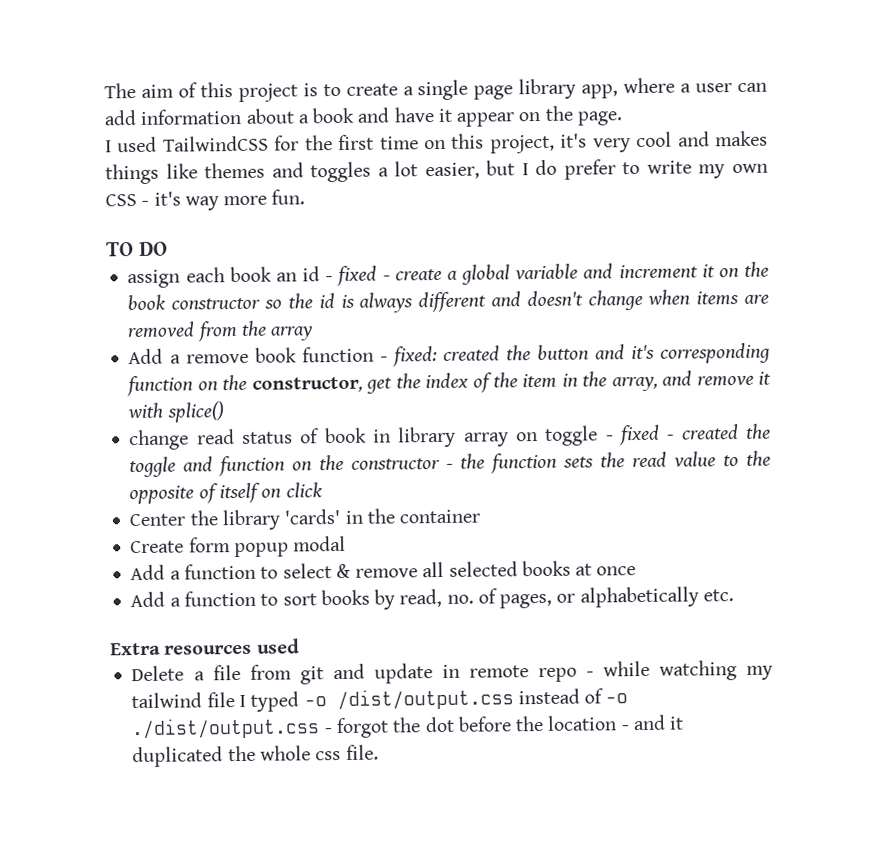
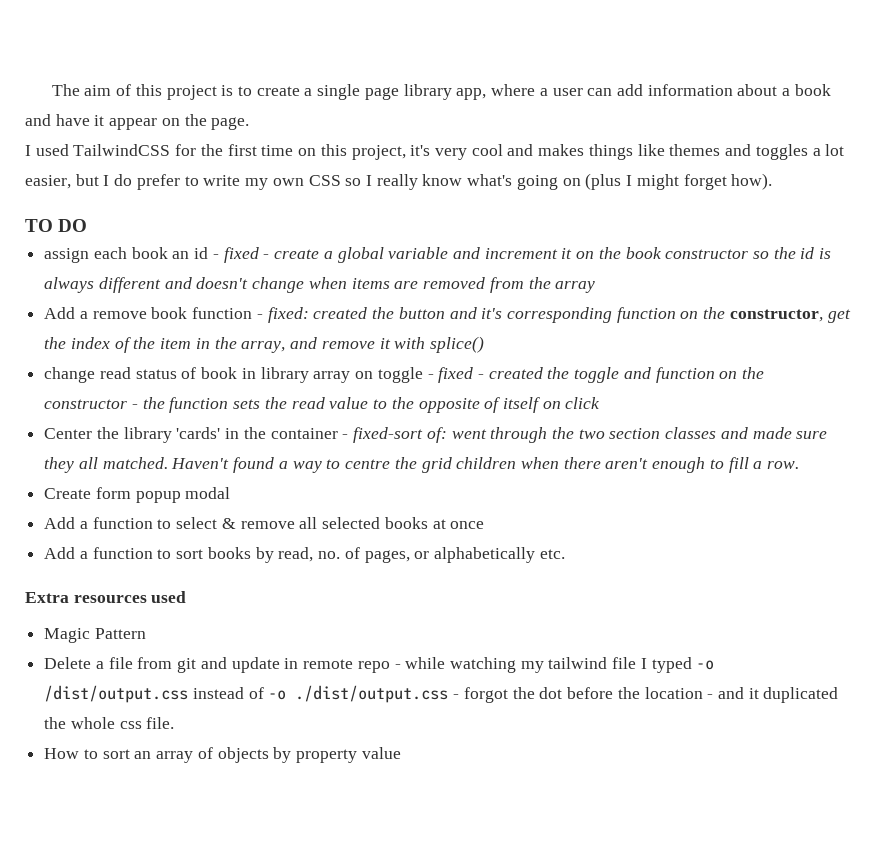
- I used TailwindCSS for the first time on this project, it's very cool and makes things like themes and toggles a lot easier, but I do prefer to write my own CSS - it's way more fun.
+ I used TailwindCSS for the first time on this project, it's very cool and makes things like themes and toggles a lot easier, but I do prefer to write my own CSS so I really know what's going on (plus I might forget how).
- Center the library 'cards' in the container
+ Center the library 'cards' in the container - fixed-sort of: went through the two section classes and made sure they all matched. Haven't found a way to centre the grid children when there aren't enough to fill a row.
+ Magic Pattern
+ How to sort an array of objects by property value

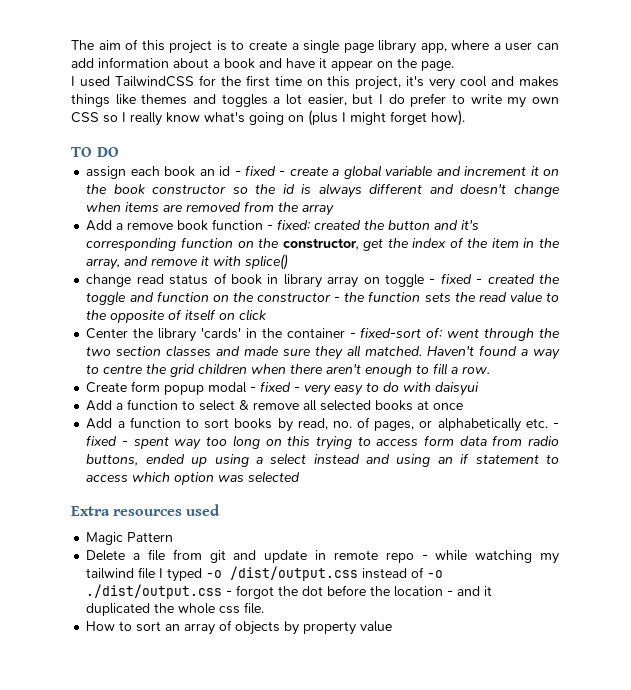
- Create form popup modal
+ Create form popup modal - fixed - very easy to do with daisyui
- Add a function to sort books by read, no. of pages, or alphabetically etc.
+ Add a function to sort books by read, no. of pages, or alphabetically etc. - fixed - spent way too long on this trying to access form data from radio buttons, ended up using a select instead and using an if statement to access which option was selected

